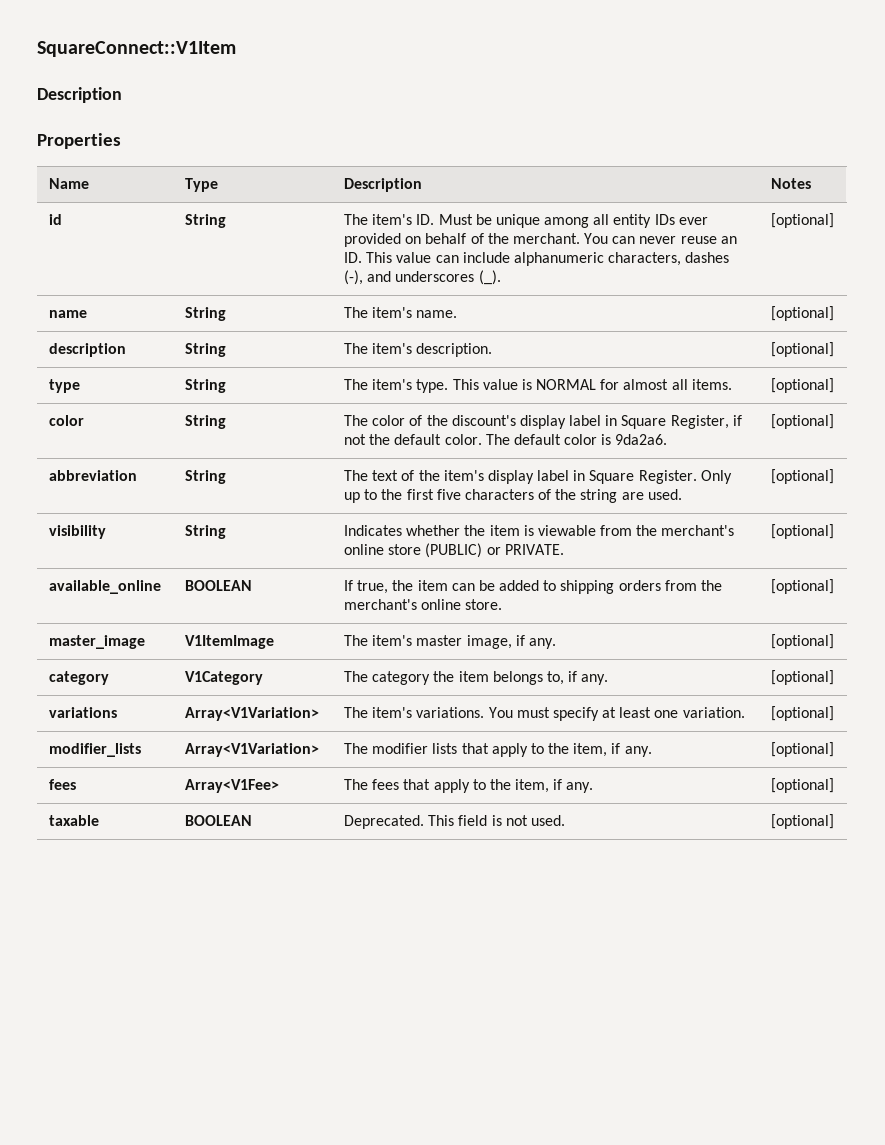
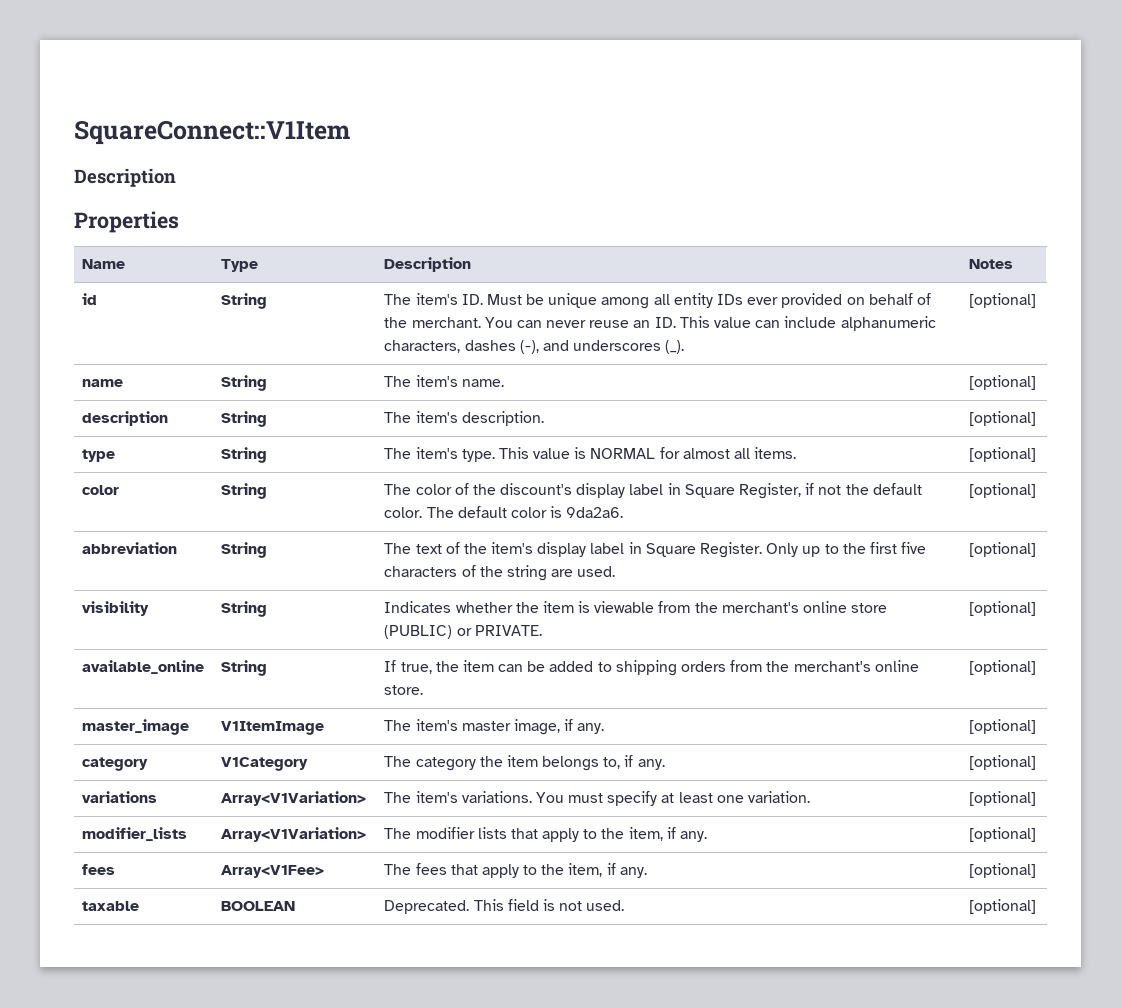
- available_online | BOOLEAN | If true, the item can be added to shipping orders from the merchant's online store. | [optional]
+ available_online | String | If true, the item can be added to shipping orders from the merchant's online store. | [optional]

